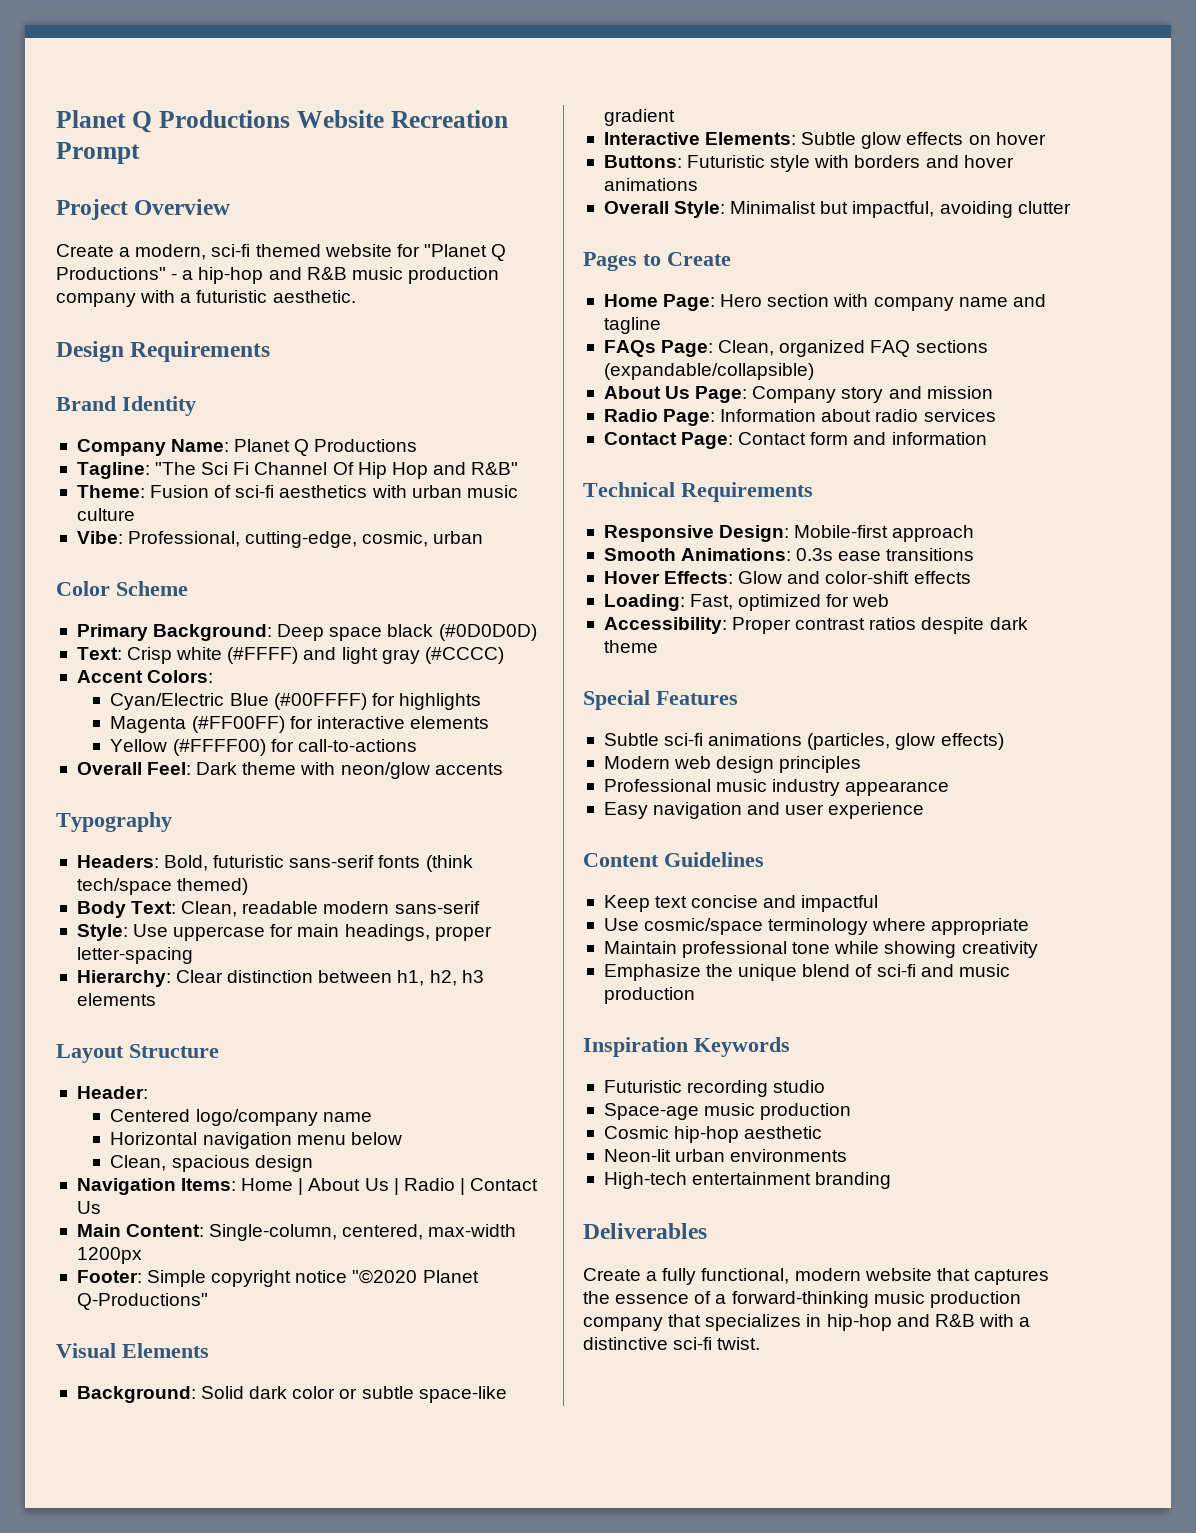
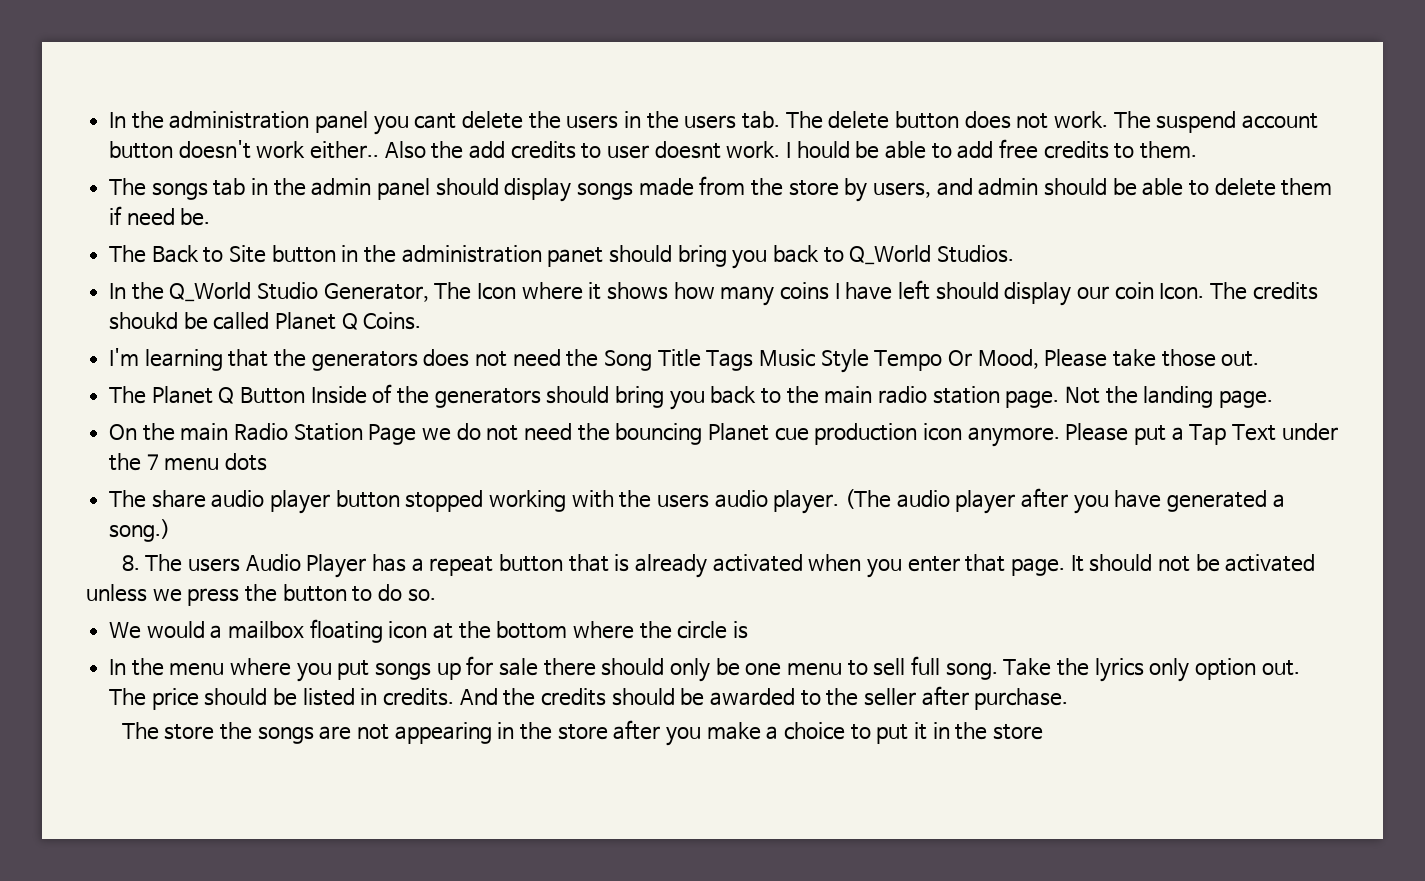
- Planet Q Productions Website Recreation Prompt
- Project Overview
- Create a modern, sci-fi themed website for "Planet Q Productions" - a hip-hop and R&B music production company with a futuristic aesthetic.
- Design Requirements
- Brand Identity
- Company Name: Planet Q Productions
- Tagline: "The Sci Fi Channel Of Hip Hop and R&B"
- Theme: Fusion of sci-fi aesthetics with urban music culture
- Vibe: Professional, cutting-edge, cosmic, urban
- Color Scheme
- Primary Background: Deep space black (#0D0D0D)
- Text: Crisp white (#FFFF) and light gray (#CCCC)
- Accent Colors:
- Cyan/Electric Blue (#00FFFF) for highlights
- Magenta (#FF00FF) for interactive elements
- Yellow (#FFFF00) for call-to-actions
- Overall Feel: Dark theme with neon/glow accents
- Typography
- Headers: Bold, futuristic sans-serif fonts (think tech/space themed)
- Body Text: Clean, readable modern sans-serif
- Style: Use uppercase for main headings, proper letter-spacing
- Hierarchy: Clear distinction between h1, h2, h3 elements
- Layout Structure
- Header:
- Centered logo/company name
- Horizontal navigation menu below
- Clean, spacious design
- Navigation Items: Home | About Us | Radio | Contact Us
- Main Content: Single-column, centered, max-width 1200px
- Footer: Simple copyright notice "©2020 Planet Q-Productions"
- Visual Elements
- Background: Solid dark color or subtle space-like gradient
- Interactive Elements: Subtle glow effects on hover
- Buttons: Futuristic style with borders and hover animations
- Overall Style: Minimalist but impactful, avoiding clutter
- Pages to Create
- Home Page: Hero section with company name and tagline
- FAQs Page: Clean, organized FAQ sections (expandable/collapsible)
- About Us Page: Company story and mission
- Radio Page: Information about radio services
- Contact Page: Contact form and information
- Technical Requirements
- Responsive Design: Mobile-first approach
- Smooth Animations: 0.3s ease transitions
- Hover Effects: Glow and color-shift effects
- Loading: Fast, optimized for web
- Accessibility: Proper contrast ratios despite dark theme
- Special Features
- Subtle sci-fi animations (particles, glow effects)
- Modern web design principles
- Professional music industry appearance
- Easy navigation and user experience
- Content Guidelines
- Keep text concise and impactful
- Use cosmic/space terminology where appropriate
- Maintain professional tone while showing creativity
- Emphasize the unique blend of sci-fi and music production
- Inspiration Keywords
- Futuristic recording studio
- Space-age music production
- Cosmic hip-hop aesthetic
- Neon-lit urban environments
- High-tech entertainment branding
- Deliverables
- Create a fully functional, modern website that captures the essence of a forward-thinking music production company that specializes in hip-hop and R&B with a distinctive sci-fi twist.
+ In the administration panel you cant delete the users in the users tab. The delete button does not work. The suspend account button doesn't work either.. Also the add credits to user doesnt work. I hould be able to add free credits to them.
+ The songs tab in the admin panel should display songs made from the store by users, and admin should be able to delete them if need be.
+ The Back to Site button in the administration panet should bring you back to Q_World Studios.
+ In the Q_World Studio Generator, The Icon where it shows how many coins I have left should display our coin Icon. The credits shoukd be called Planet Q Coins.
+ I'm learning that the generators does not need the Song Title Tags Music Style Tempo Or Mood, Please take those out.
+ The Planet Q Button Inside of the generators should bring you back to the main radio station page. Not the landing page.
+ On the main Radio Station Page we do not need the bouncing Planet cue production icon anymore. Please put a Tap Text under the 7 menu dots
+ The share audio player button stopped working with the users audio player. (The audio player after you have generated a song.)
+ 8. The users Audio Player has a repeat button that is already activated when you enter that page. It should not be activated unless we press the button to do so.
+ We would a mailbox floating icon at the bottom where the circle is
+ In the menu where you put songs up for sale there should only be one menu to sell full song. Take the lyrics only option out. The price should be listed in credits. And the credits should be awarded to the seller after purchase.
+ The store the songs are not appearing in the store after you make a choice to put it in the store

